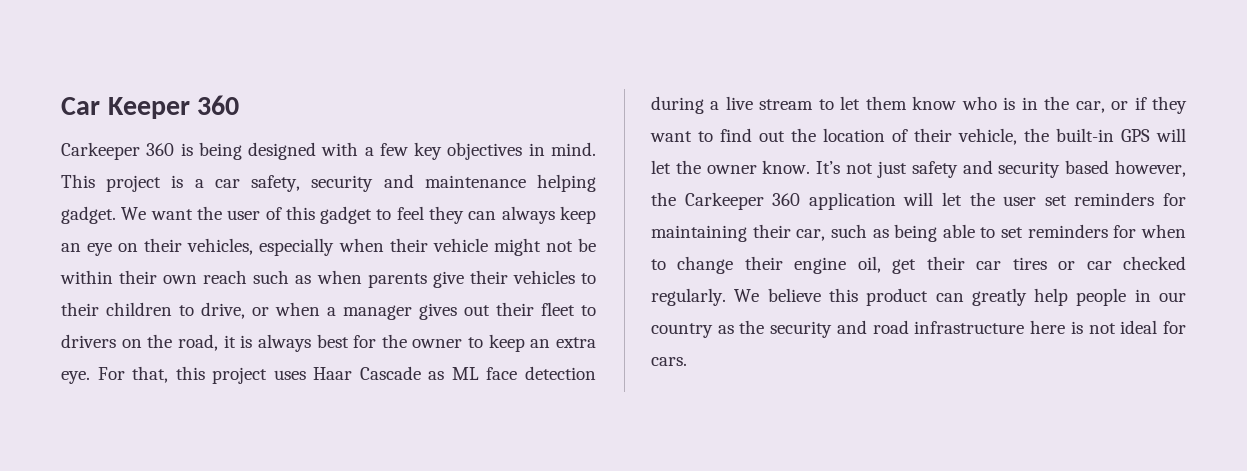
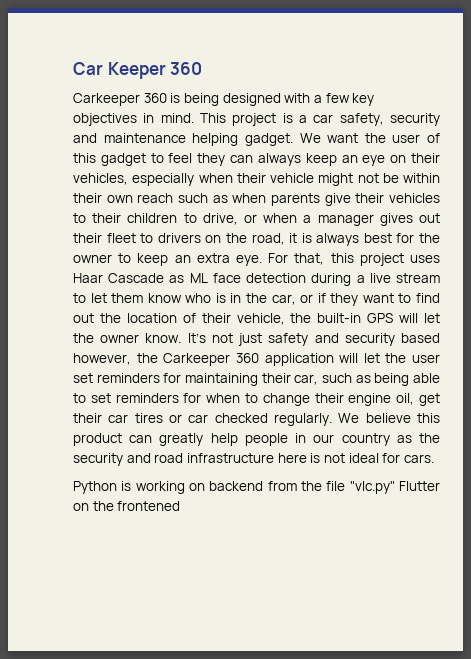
+ Python is working on backend from the file "vlc.py" Flutter on the frontened

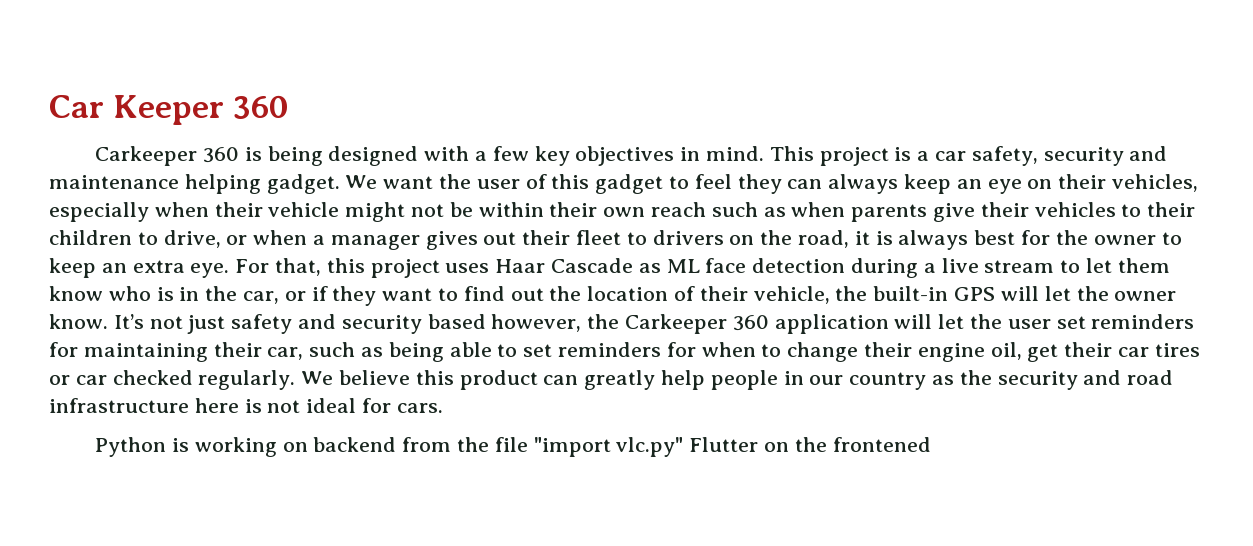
- Python is working on backend from the file "vlc.py" Flutter on the frontened
+ Python is working on backend from the file "import vlc.py" Flutter on the frontened

